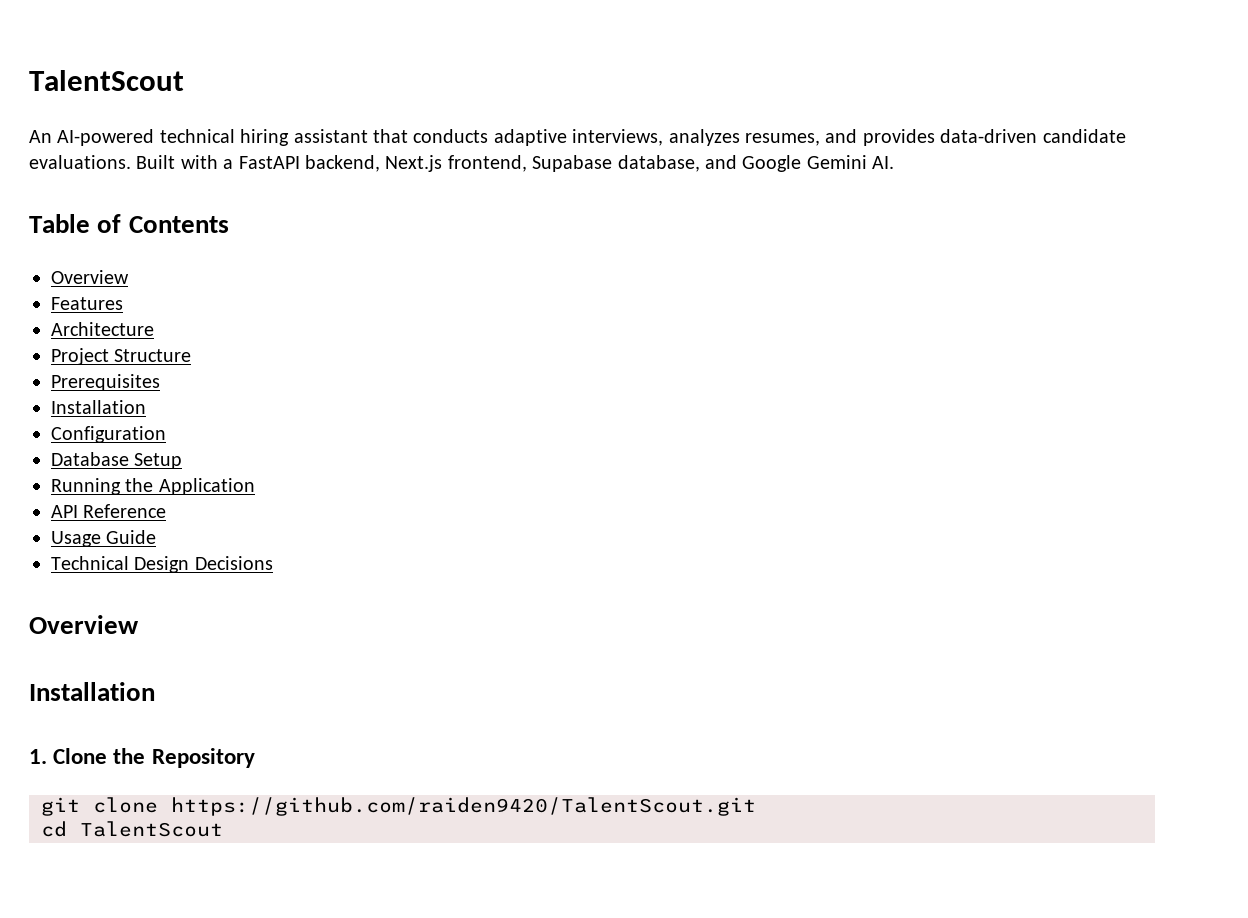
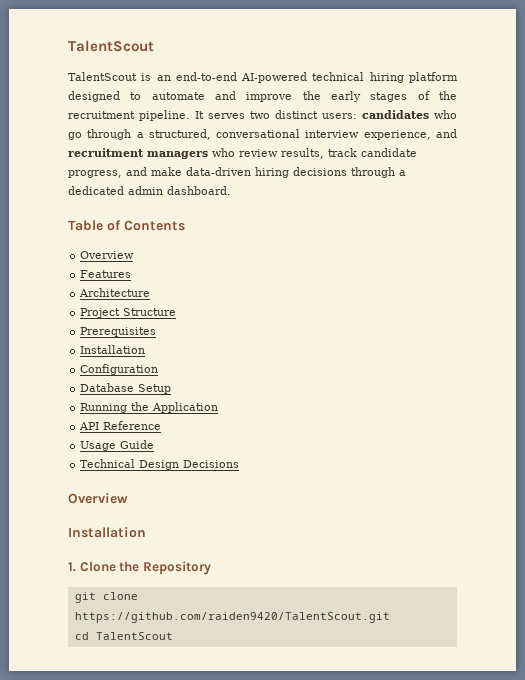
- An AI-powered technical hiring assistant that conducts adaptive interviews, analyzes resumes, and provides data-driven candidate evaluations. Built with a FastAPI backend, Next.js frontend, Supabase database, and Google Gemini AI.
+ TalentScout is an end-to-end AI-powered technical hiring platform designed to automate and improve the early stages of the recruitment pipeline. It serves two distinct users: candidates who go through a structured, conversational interview experience, and recruitment managers who review results, track candidate progress, and make data-driven hiring decisions through a dedicated admin dashboard.

